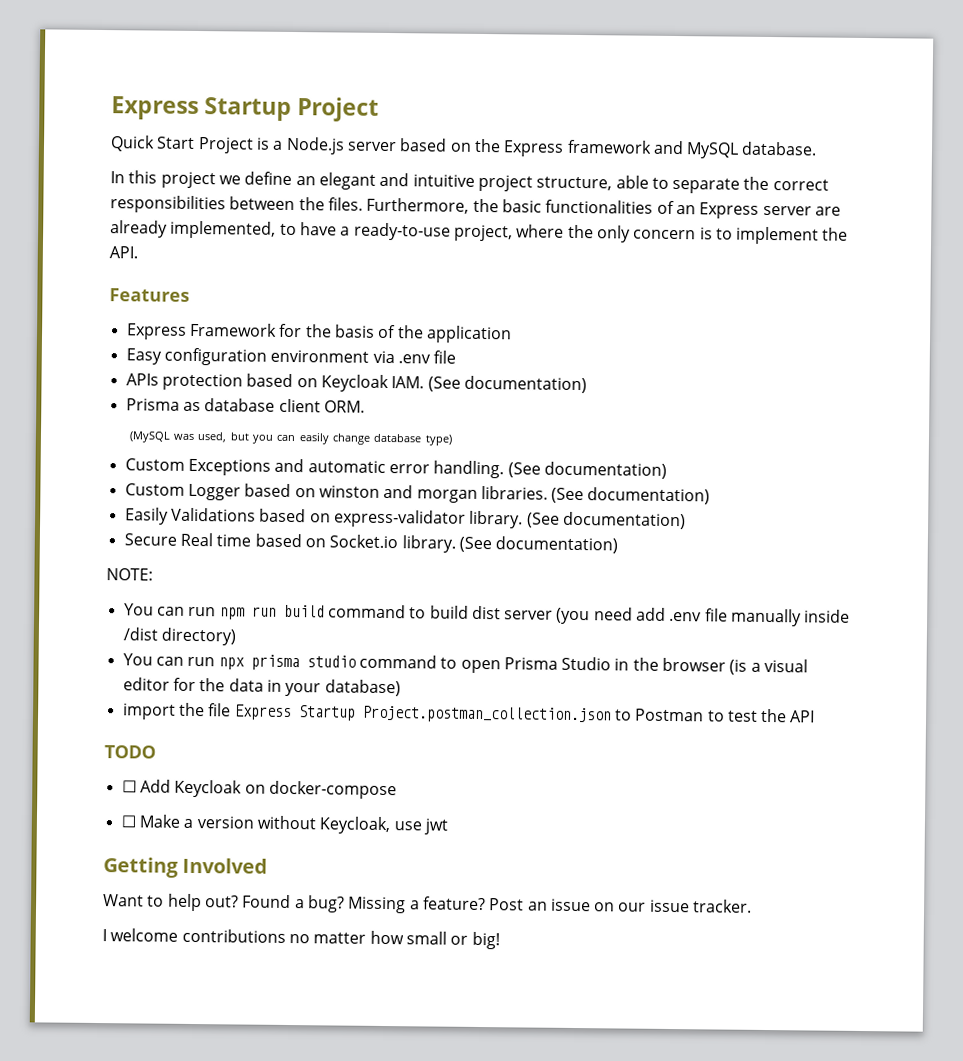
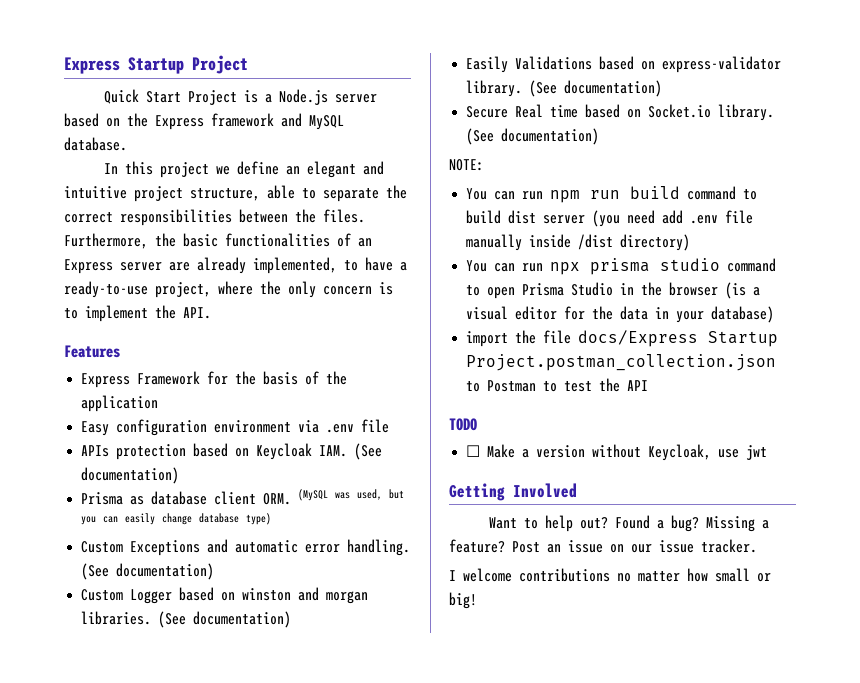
- Prisma as database client ORM.
- (MySQL was used, but you can easily change database type)
+ Prisma as database client ORM. (MySQL was used, but you can easily change database type)
- import the file Express Startup Project.postman_collection.json to Postman to test the API
+ import the file docs/Express Startup Project.postman_collection.json to Postman to test the API
- ☐ Add Keycloak on docker-compose

